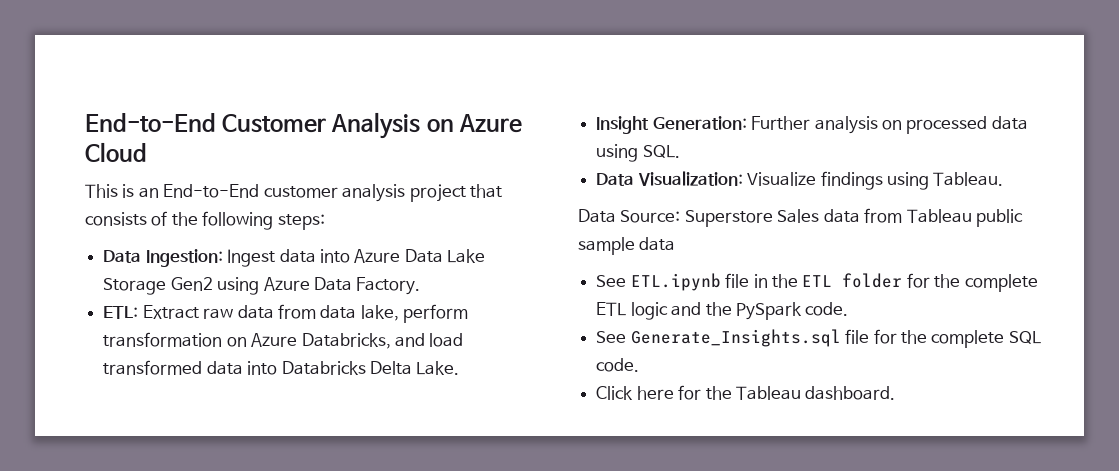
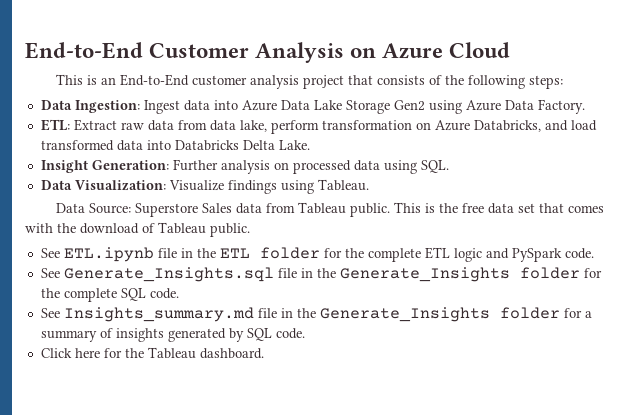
- Data Source: Superstore Sales data from Tableau public sample data
+ Data Source: Superstore Sales data from Tableau public. This is the free data set that comes with the download of Tableau public.
- See ETL.ipynb file in the ETL folder for the complete ETL logic and the PySpark code.
+ See ETL.ipynb file in the ETL folder for the complete ETL logic and PySpark code.
- See Generate_Insights.sql file for the complete SQL code.
+ See Generate_Insights.sql file in the Generate_Insights folder for the complete SQL code.
+ See Insights_summary.md file in the Generate_Insights folder for a summary of insights generated by SQL code.

